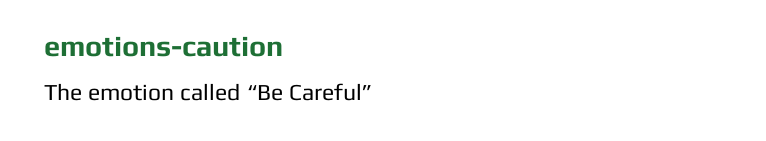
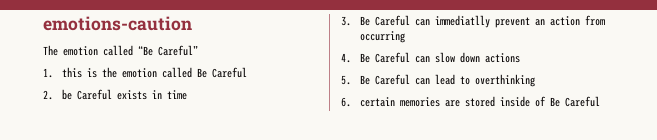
+ 1. this is the emotion called Be Careful
+ 2. be Careful exists in time
+ 3. Be Careful can immediatlly prevent an action from occurring
+ 4. Be Careful can slow down actions
+ 5. Be Careful can lead to overthinking
+ 6. certain memories are stored inside of Be Careful

